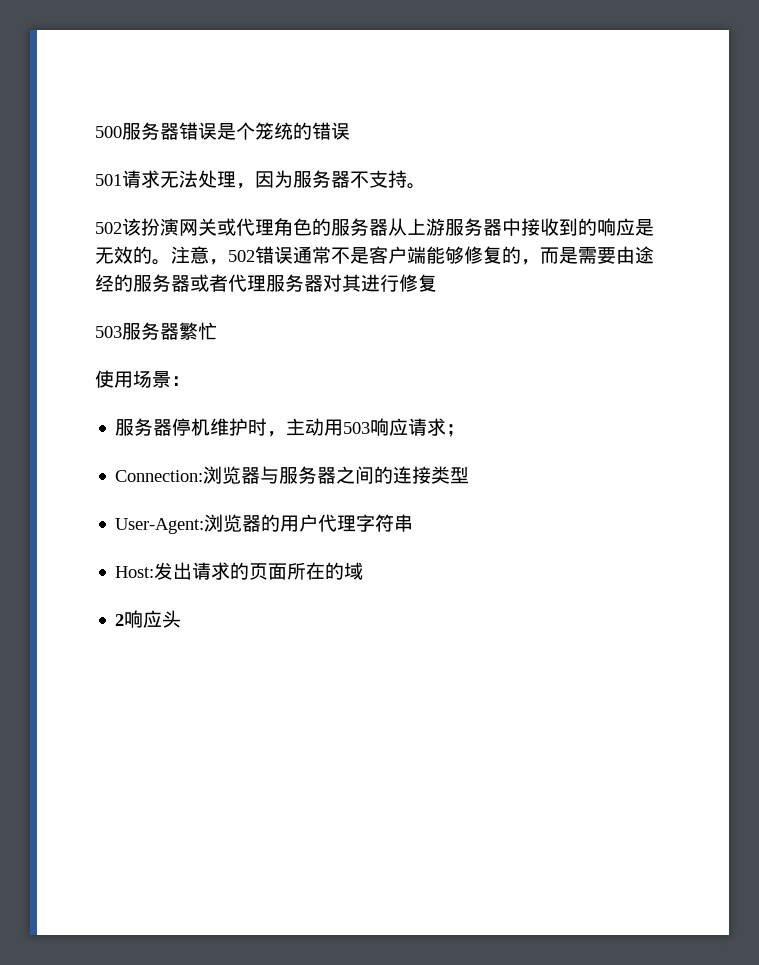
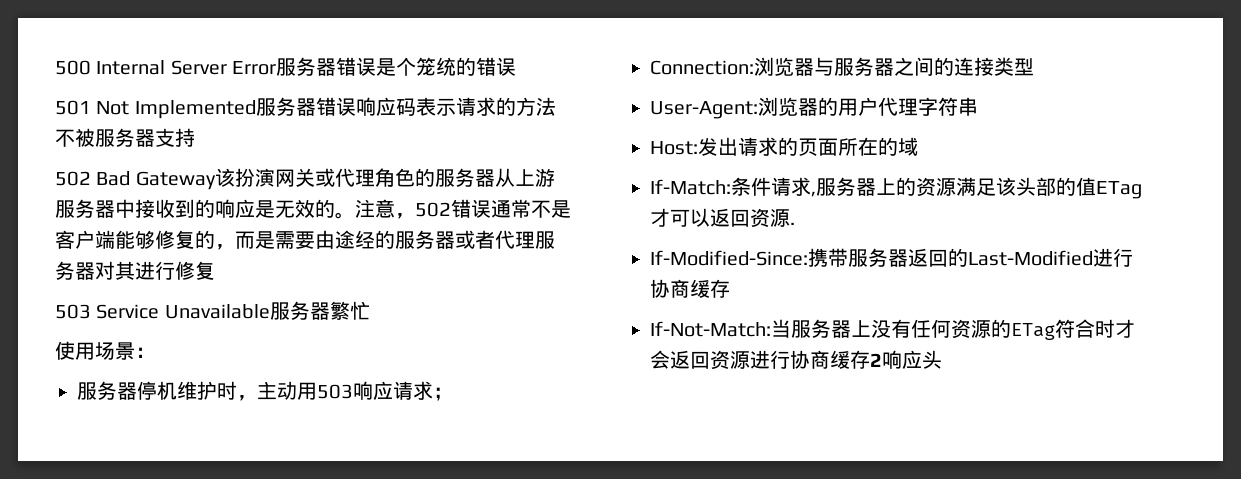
- 500服务器错误是个笼统的错误
+ 500 Internal Server Error服务器错误是个笼统的错误
- 501请求无法处理，因为服务器不支持。
- 502该扮演网关或代理角色的服务器从上游服务器中接收到的响应是无效的。
+ 501 Not Implemented服务器错误响应码表示请求的方法不被服务器支持
+ 502 Bad Gateway该扮演网关或代理角色的服务器从上游服务器中接收到的响应是无效的。
- 503服务器繁忙
+ 503 Service Unavailable服务器繁忙
- 2响应头
+ If-Match:条件请求,服务器上的资源满足该头部的值ETag才可以返回资源.
+ If-Modified-Since:携带服务器返回的Last-Modified进行协商缓存
+ If-Not-Match:当服务器上没有任何资源的ETag符合时才会返回资源进行协商缓存2响应头

